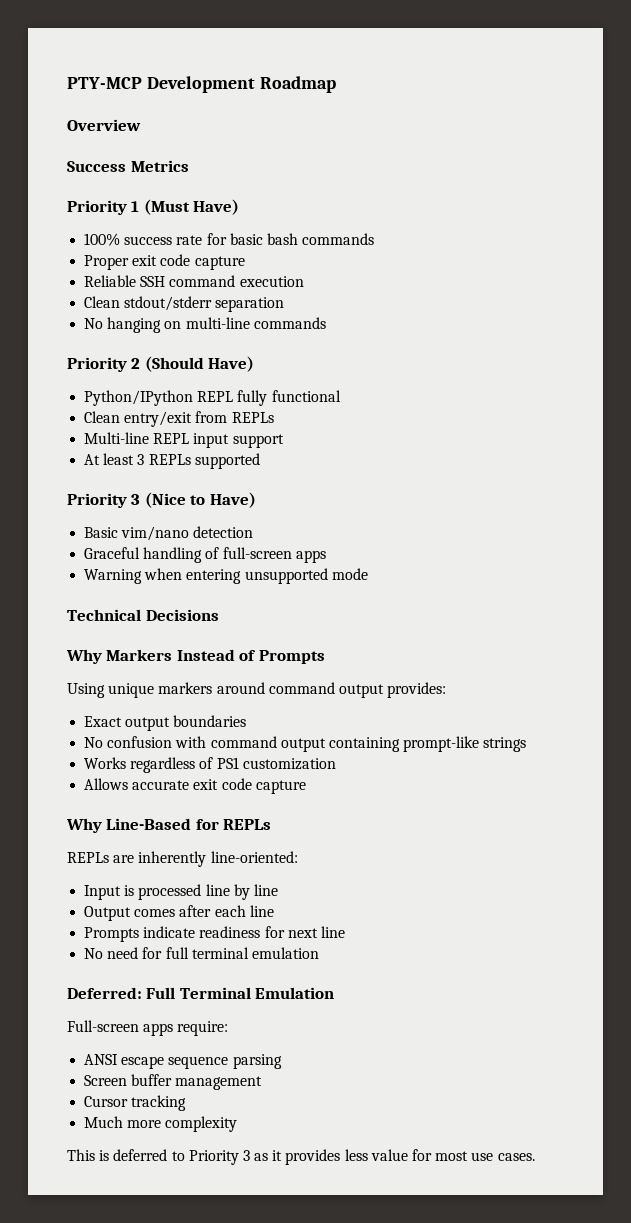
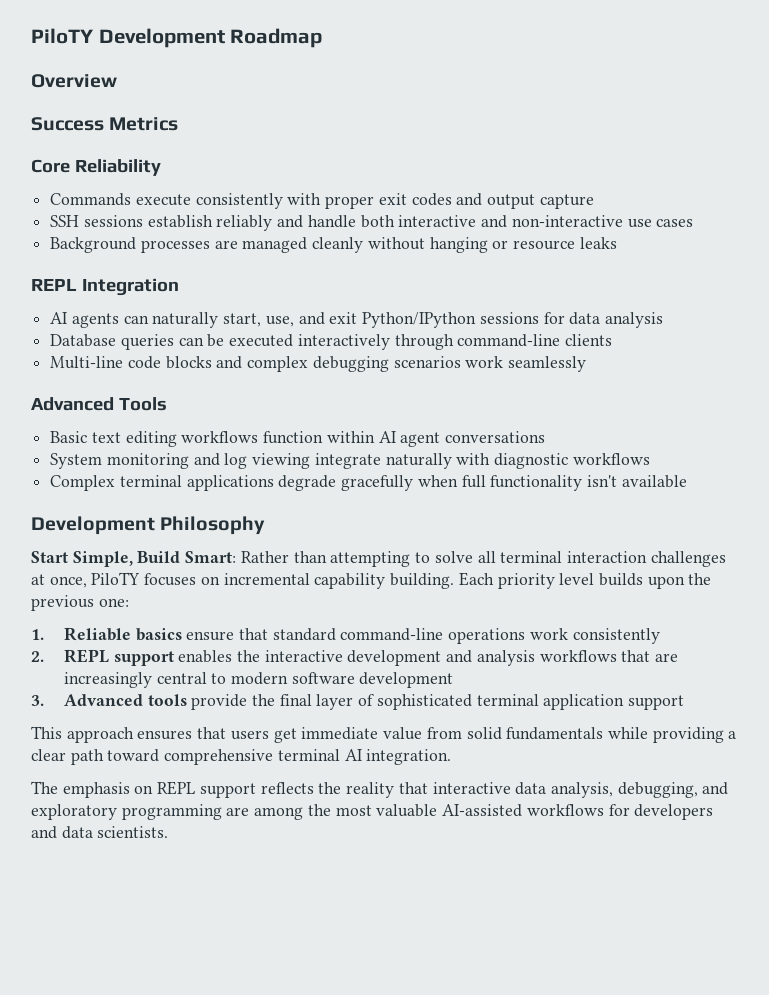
- PTY-MCP Development Roadmap
+ PiloTY Development Roadmap
- Priority 1 (Must Have)
- 100% success rate for basic bash commands
- Proper exit code capture
- Reliable SSH command execution
- Clean stdout/stderr separation
- No hanging on multi-line commands
- Priority 2 (Should Have)
- Python/IPython REPL fully functional
- Clean entry/exit from REPLs
- Multi-line REPL input support
- At least 3 REPLs supported
- Priority 3 (Nice to Have)
- Basic vim/nano detection
- Graceful handling of full-screen apps
- Warning when entering unsupported mode
- Technical Decisions
- Why Markers Instead of Prompts
- Using unique markers around command output provides:
- Exact output boundaries
- No confusion with command output containing prompt-like strings
- Works regardless of PS1 customization
- Allows accurate exit code capture
- Why Line-Based for REPLs
- REPLs are inherently line-oriented:
- Input is processed line by line
- Output comes after each line
- Prompts indicate readiness for next line
- No need for full terminal emulation
- Deferred: Full Terminal Emulation
- Full-screen apps require:
- ANSI escape sequence parsing
- Screen buffer management
- Cursor tracking
- Much more complexity
- This is deferred to Priority 3 as it provides less value for most use cases.
+ Core Reliability
+ Commands execute consistently with proper exit codes and output capture
+ SSH sessions establish reliably and handle both interactive and non-interactive use cases
+ Background processes are managed cleanly without hanging or resource leaks
+ REPL Integration
+ AI agents can naturally start, use, and exit Python/IPython sessions for data analysis
+ Database queries can be executed interactively through command-line clients
+ Multi-line code blocks and complex debugging scenarios work seamlessly
+ Advanced Tools
+ Basic text editing workflows function within AI agent conversations
+ System monitoring and log viewing integrate naturally with diagnostic workflows
+ Complex terminal applications degrade gracefully when full functionality isn't available
+ Development Philosophy
+ Start Simple, Build Smart: Rather than attempting to solve all terminal interaction challenges at once, PiloTY focuses on incremental capability building. Each priority level builds upon the previous one:
+ 1. Reliable basics ensure that standard command-line operations work consistently
+ 2. REPL support enables the interactive development and analysis workflows that are increasingly central to modern software development
+ 3. Advanced tools provide the final layer of sophisticated terminal application support
+ This approach ensures that users get immediate value from solid fundamentals while providing a clear path toward comprehensive terminal AI integration.
+ The emphasis on REPL support reflects the reality that interactive data analysis, debugging, and exploratory programming are among the most valuable AI-assisted workflows for developers and data scientists.

